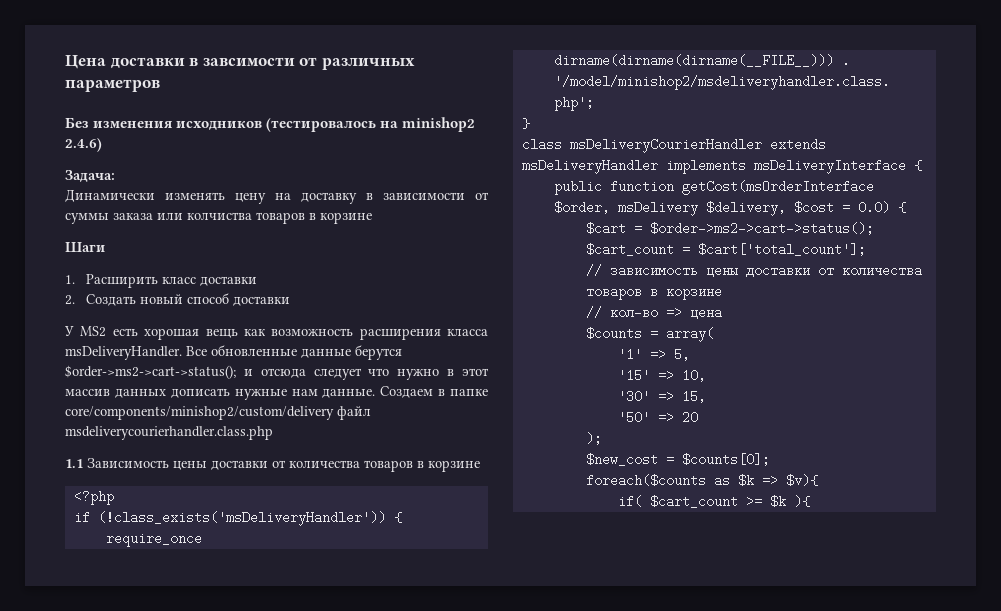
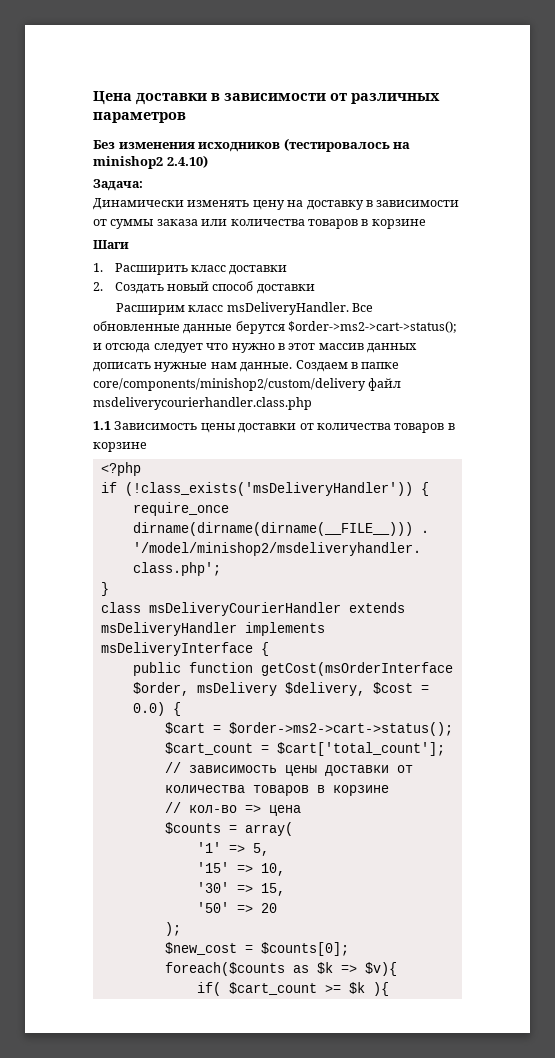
- Цена доставки в завсимости от различных параметров
+ Цена доставки в зависимости от различных параметров
- Без изменения исходников (тестировалось на minishop2 2.4.6)
+ Без изменения исходников (тестировалось на minishop2 2.4.10)
- Динамически изменять цену на доставку в зависимости от суммы заказа или колчиства товаров в корзине
+ Динамически изменять цену на доставку в зависимости от суммы заказа или количества товаров в корзине
- У MS2 есть хорошая вещь как возможность расширения класса msDeliveryHandler.
+ Расширим класс msDeliveryHandler.

